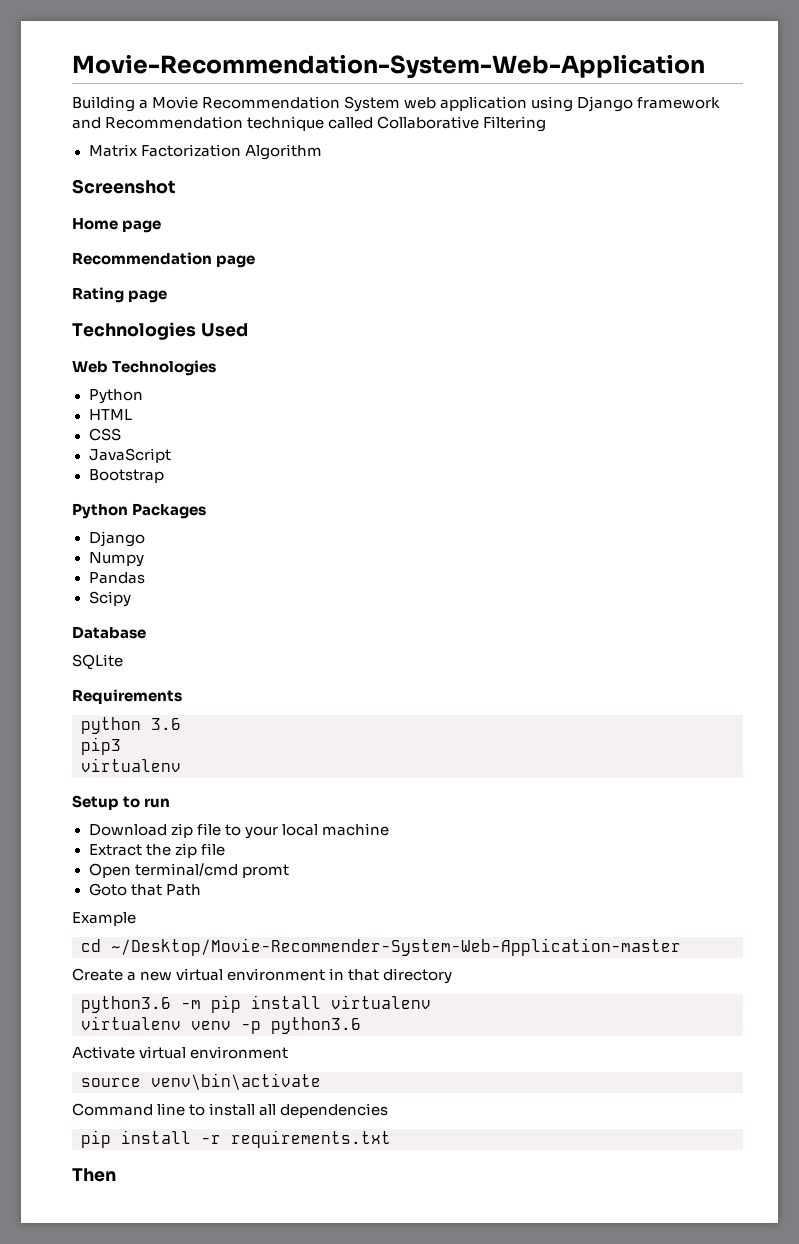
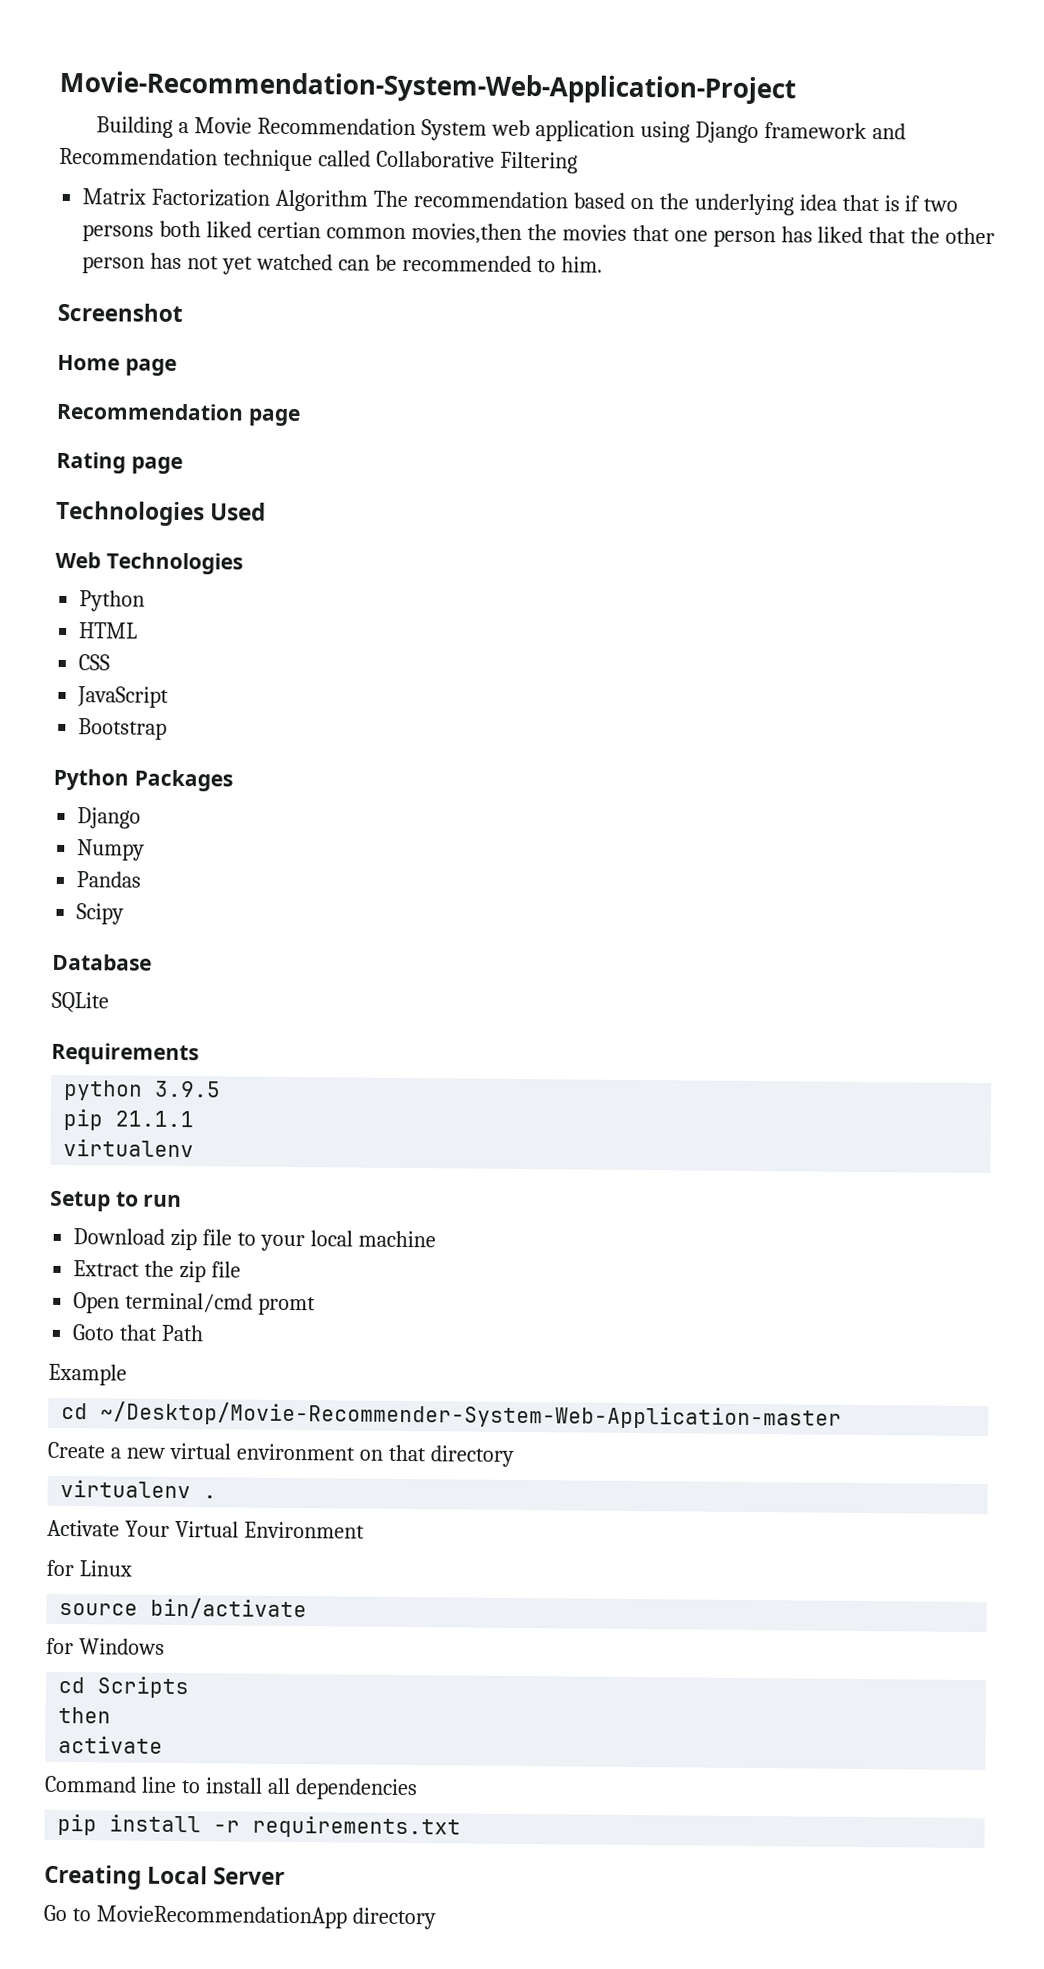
- Movie-Recommendation-System-Web-Application
+ Movie-Recommendation-System-Web-Application-Project
- Matrix Factorization Algorithm
+ Matrix Factorization Algorithm The recommendation based on the underlying idea that is if two persons both liked certian common movies,then the movies that one person has liked that the other person has not yet watched can be recommended to him.
- python 3.6
- pip3
+ python 3.9.5
+ pip 21.1.1
- Create a new virtual environment in that directory
+ Create a new virtual environment on that directory
- python3.6 -m pip install virtualenv
- virtualenv venv -p python3.6
- Activate virtual environment
- source venv\bin\activate
+ virtualenv .
+ Activate Your Virtual Environment
+ for Linux
+ source bin/activate
+ for Windows
+ cd Scripts
+ then
+ activate
- Then
+ Creating Local Server
+ Go to MovieRecommendationApp directory

